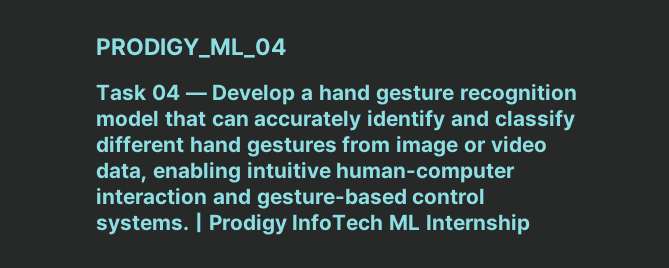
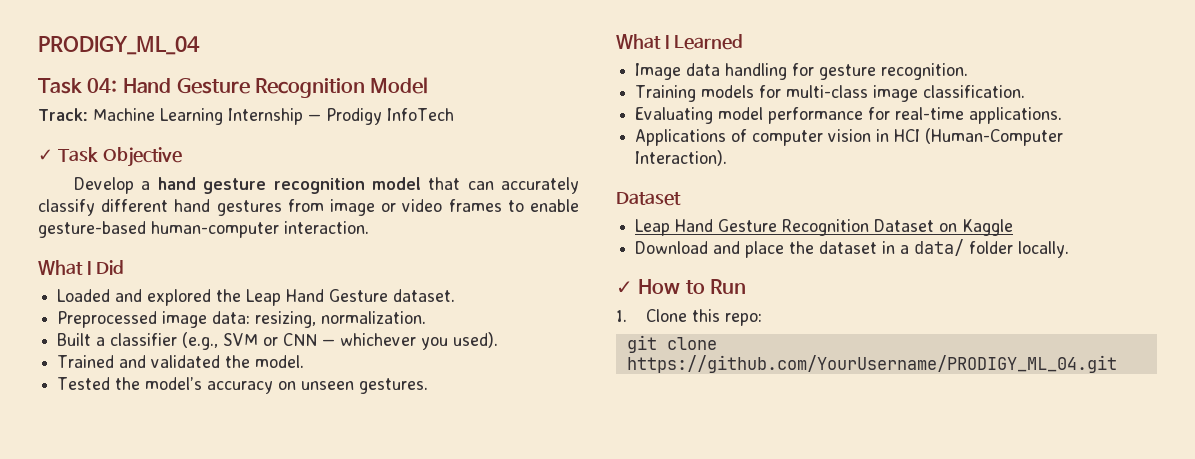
- Task 04 — Develop a hand gesture recognition model that can accurately identify and classify different hand gestures from image or video data, enabling intuitive human-computer interaction and gesture-based control systems. | Prodigy InfoTech ML Internship
+ Task 04: Hand Gesture Recognition Model
+ Track: Machine Learning Internship — Prodigy InfoTech
+ ✓ Task Objective
+ Develop a hand gesture recognition model that can accurately classify different hand gestures from image or video frames to enable gesture-based human-computer interaction.
+ What I Did
+ Loaded and explored the Leap Hand Gesture dataset.
+ Preprocessed image data: resizing, normalization.
+ Built a classifier (e.g., SVM or CNN — whichever you used).
+ Trained and validated the model.
+ Tested the model’s accuracy on unseen gestures.
+ What I Learned
+ Image data handling for gesture recognition.
+ Training models for multi-class image classification.
+ Evaluating model performance for real-time applications.
+ Applications of computer vision in HCI (Human-Computer Interaction).
+ Dataset
+ Leap Hand Gesture Recognition Dataset on Kaggle
+ Download and place the dataset in a data/ folder locally.
+ ✓ How to Run
+ 1. Clone this repo:
+ git clone https://github.com/YourUsername/PRODIGY_ML_04.git

